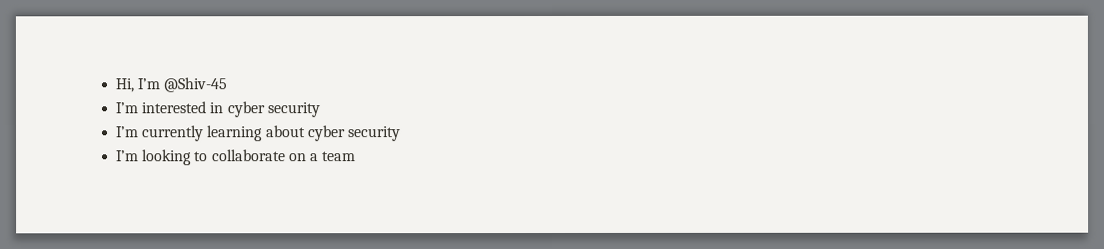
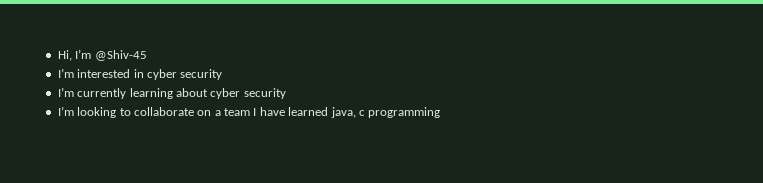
- I’m looking to collaborate on a team
+ I’m looking to collaborate on a team I have learned java, c programming

